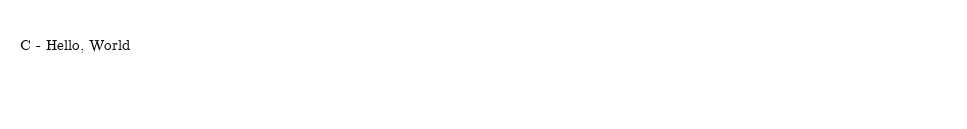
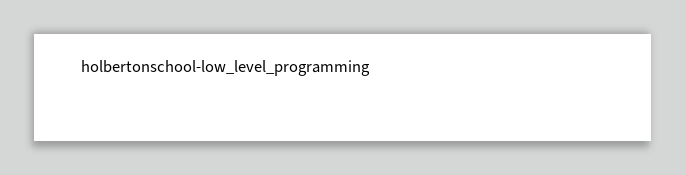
- C - Hello, World
+ holbertonschool-low_level_programming

